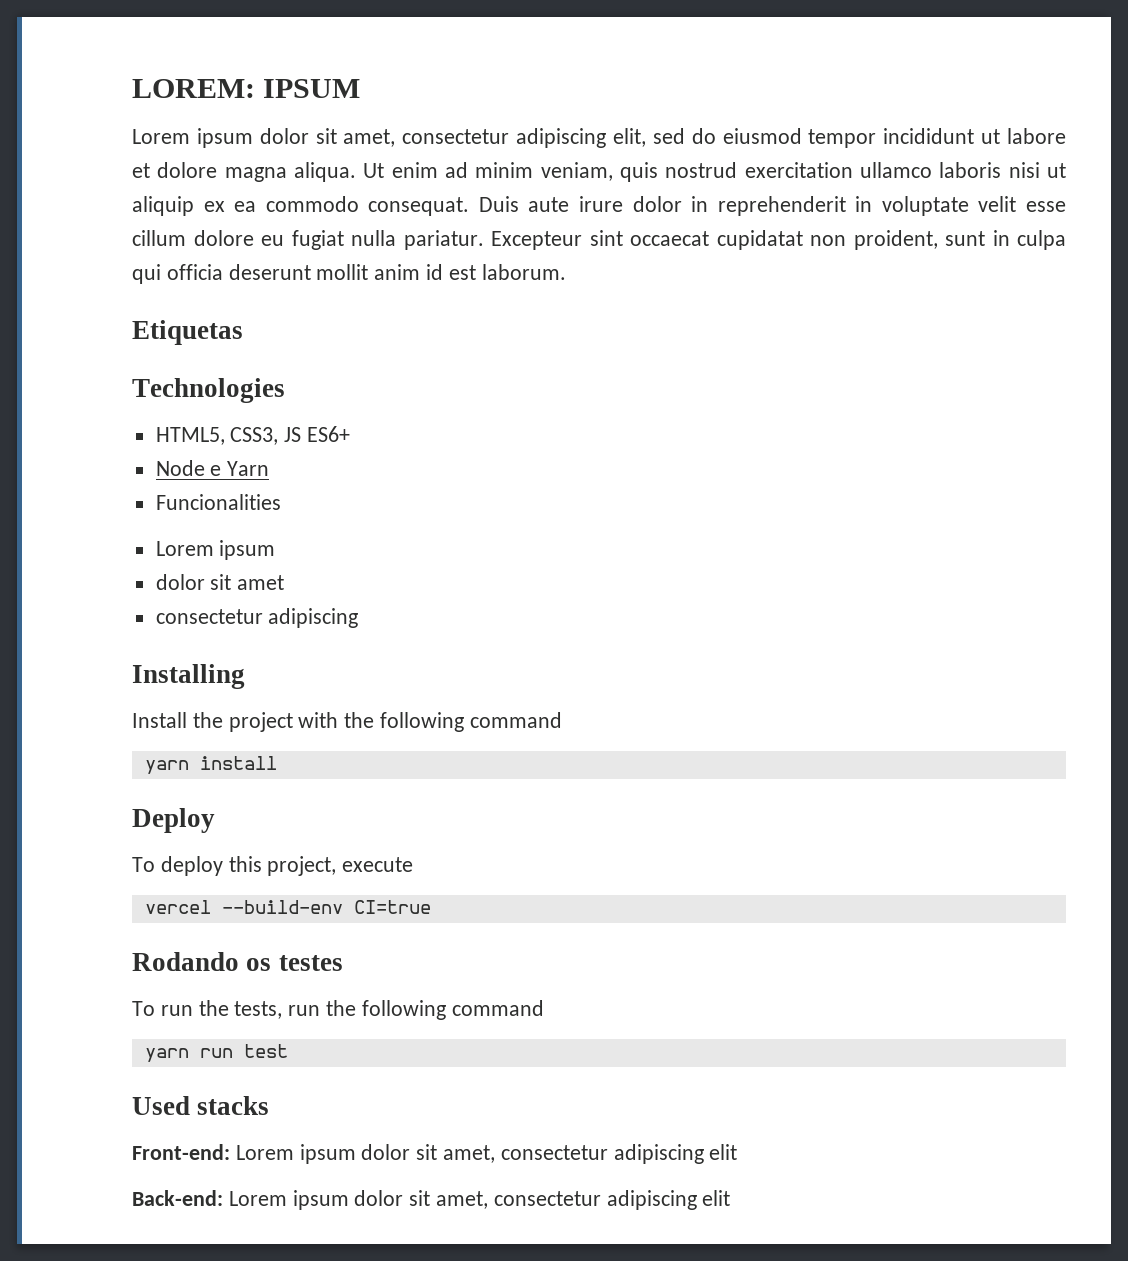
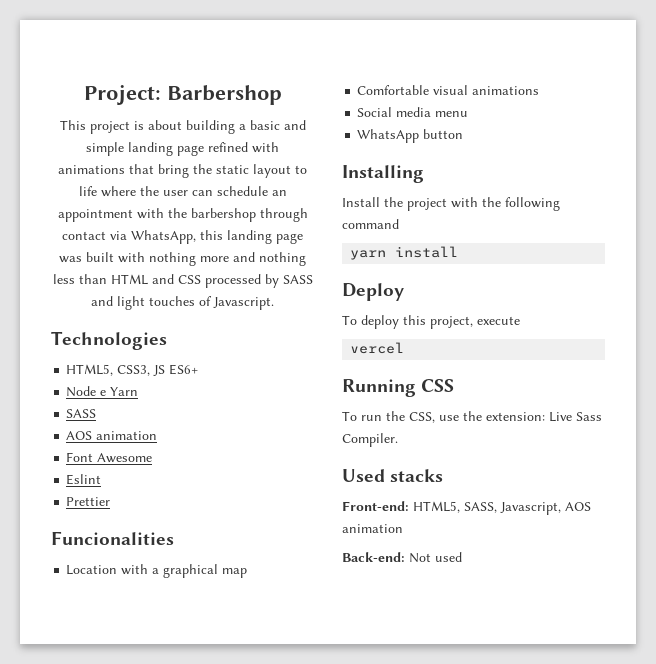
- LOREM: IPSUM
- Lorem ipsum dolor sit amet, consectetur adipiscing elit, sed do eiusmod tempor incididunt ut labore et dolore magna aliqua. Ut enim ad minim veniam, quis nostrud exercitation ullamco laboris nisi ut aliquip ex ea commodo consequat. Duis aute irure dolor in reprehenderit in voluptate velit esse cillum dolore eu fugiat nulla pariatur. Excepteur sint occaecat cupidatat non proident, sunt in culpa qui officia deserunt mollit anim id est laborum.
- Etiquetas
+ Project: Barbershop
+ This project is about building a basic and simple landing page refined with animations that bring the static layout to life where the user can schedule an appointment with the barbershop through contact via WhatsApp, this landing page was built with nothing more and nothing less than HTML and CSS processed by SASS and light touches of Javascript.
  Node e Yarn
+ SASS
+ AOS animation
+ Font Awesome
+ Eslint
+ Prettier
  Funcionalities
- Lorem ipsum
- dolor sit amet
- consectetur adipiscing
+ Location with a graphical map
+ Comfortable visual animations
+ Social media menu
+ WhatsApp button
- vercel --build-env CI=true
- Rodando os testes
- To run the tests, run the following command
- yarn run test
+ vercel
+ Running CSS
+ To run the CSS, use the extension: Live Sass Compiler.
  Used stacks
- Front-end: Lorem ipsum dolor sit amet, consectetur adipiscing elit
- Back-end: Lorem ipsum dolor sit amet, consectetur adipiscing elit
+ Front-end: HTML5, SASS, Javascript, AOS animation
+ Back-end: Not used

